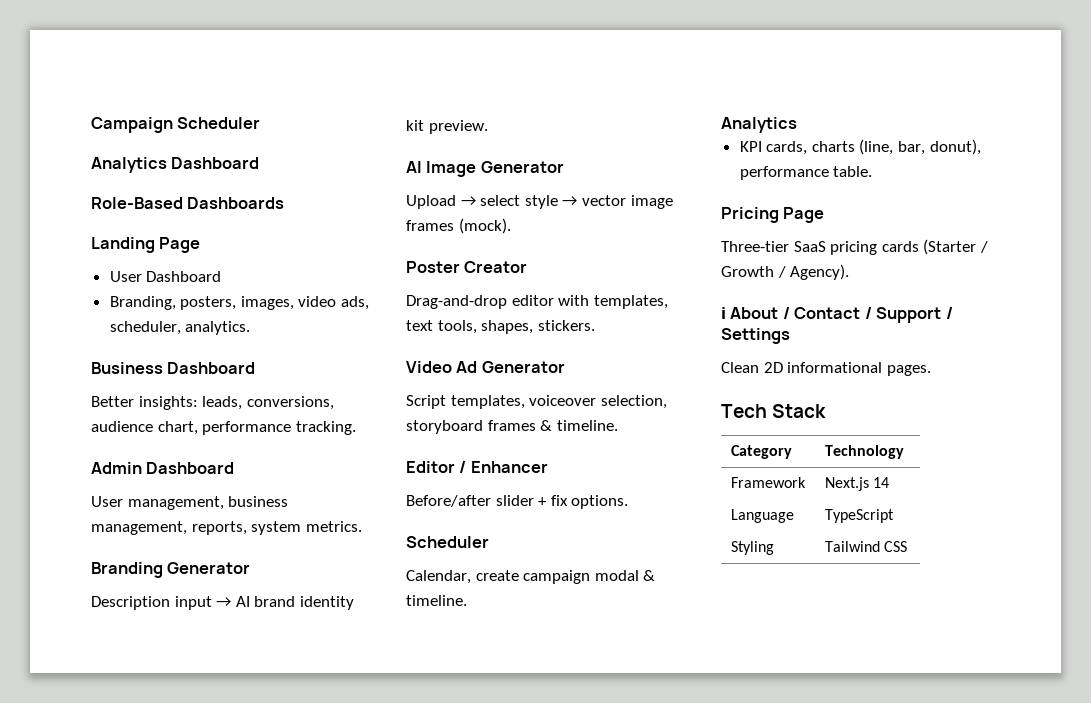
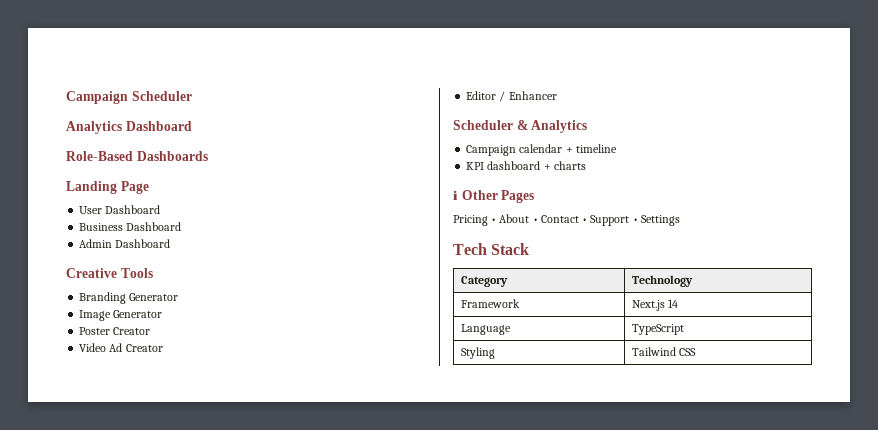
- Branding, posters, images, video ads, scheduler, analytics.
  Business Dashboard
- Better insights: leads, conversions, audience chart, performance tracking.
  Admin Dashboard
- User management, business management, reports, system metrics.
+ Creative Tools
  Branding Generator
- Description input → AI brand identity kit preview.
- AI Image Generator
- Upload → select style → vector image frames (mock).
+ Image Generator
  Poster Creator
- Drag-and-drop editor with templates, text tools, shapes, stickers.
- Video Ad Generator
- Script templates, voiceover selection, storyboard frames & timeline.
+ Video Ad Creator
  Editor / Enhancer
- Before/after slider + fix options.
- Scheduler
- Calendar, create campaign modal & timeline.
- Analytics
+ Scheduler & Analytics
+ Campaign calendar + timeline
- KPI cards, charts (line, bar, donut), performance table.
- Pricing Page
- Three-tier SaaS pricing cards (Starter / Growth / Agency).
- ℹ About / Contact / Support / Settings
- Clean 2D informational pages.
+ KPI dashboard + charts
+ ℹ Other Pages
+ Pricing • About • Contact • Support • Settings

